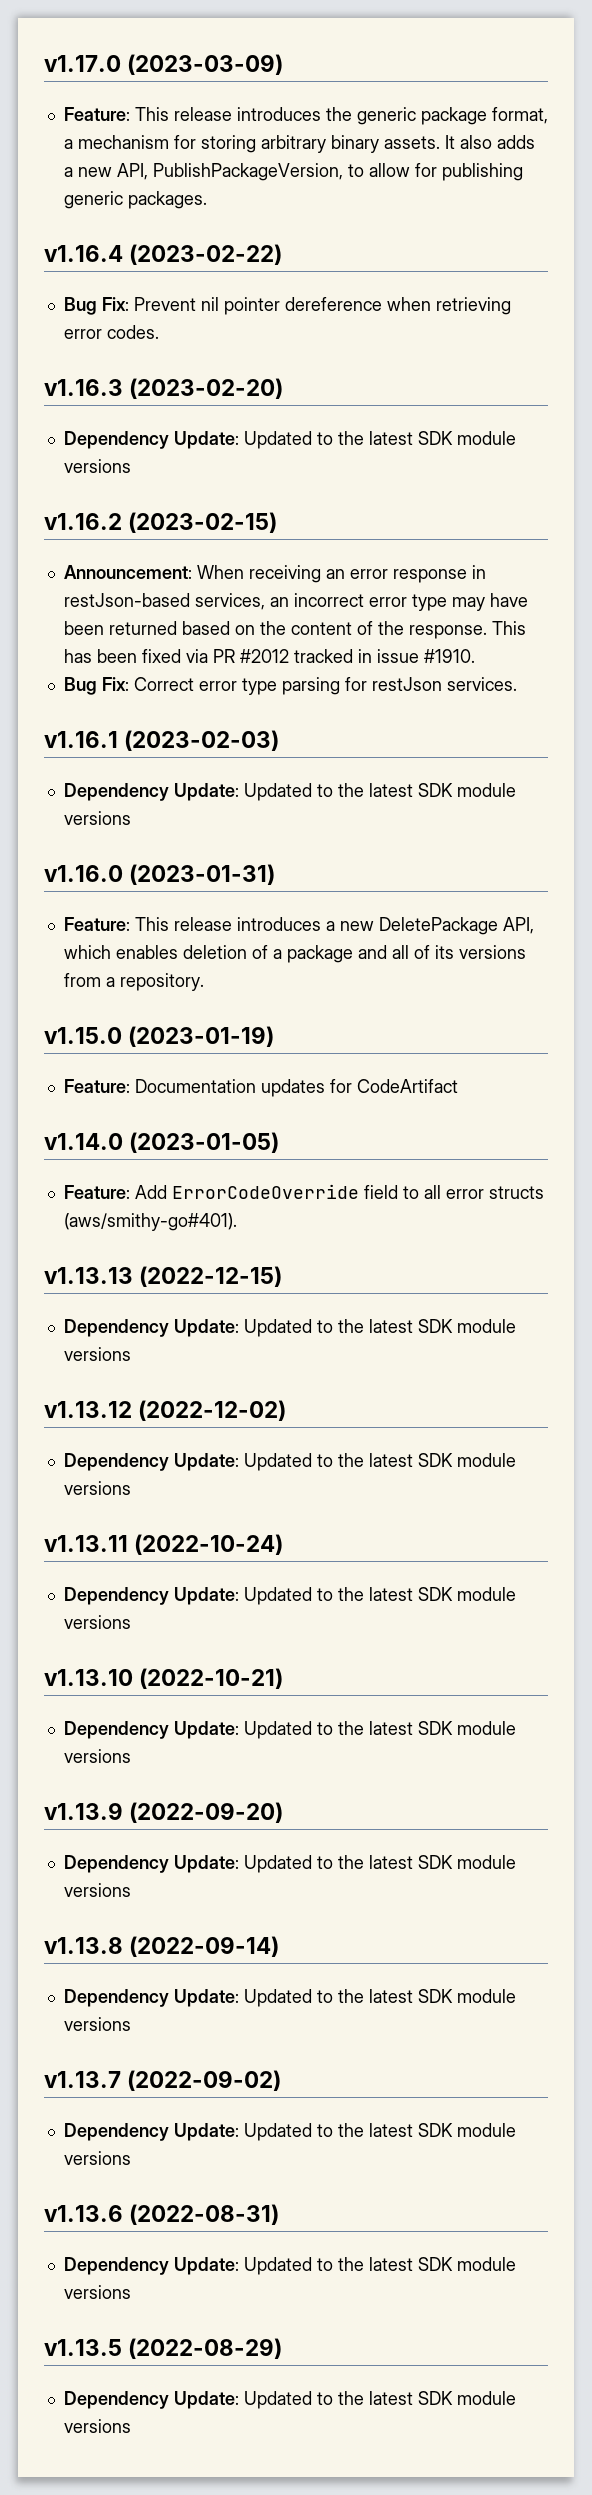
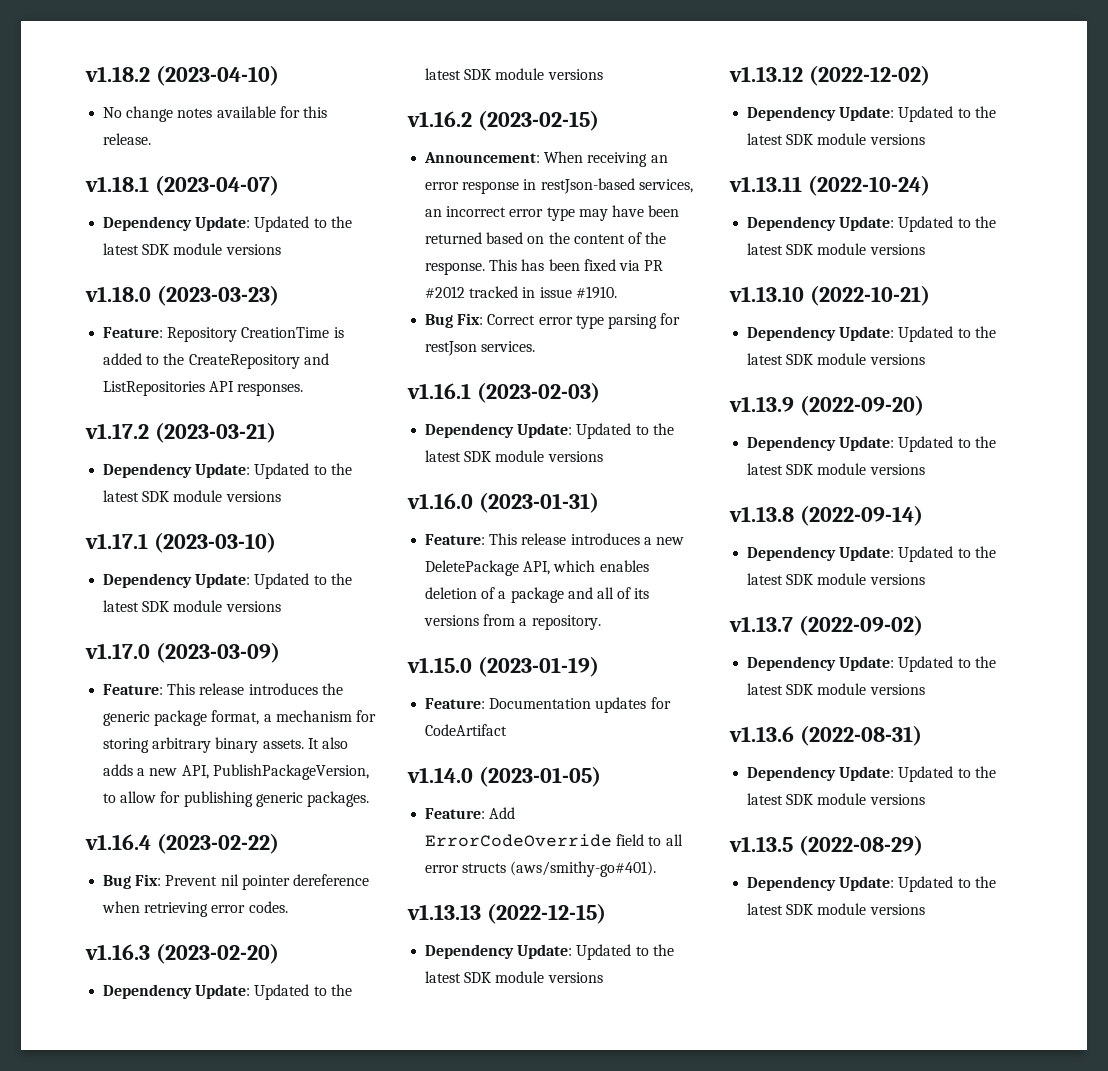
+ v1.18.2 (2023-04-10)
+ No change notes available for this release.
+ v1.18.1 (2023-04-07)
+ Dependency Update: Updated to the latest SDK module versions
+ v1.18.0 (2023-03-23)
+ Feature: Repository CreationTime is added to the CreateRepository and ListRepositories API responses.
+ v1.17.2 (2023-03-21)
+ Dependency Update: Updated to the latest SDK module versions
+ v1.17.1 (2023-03-10)
+ Dependency Update: Updated to the latest SDK module versions

